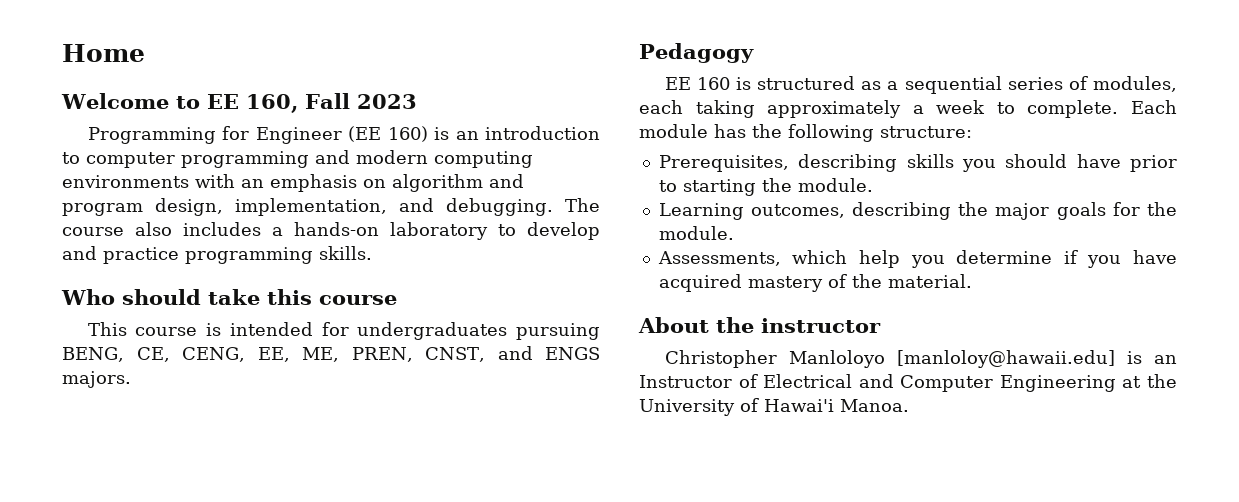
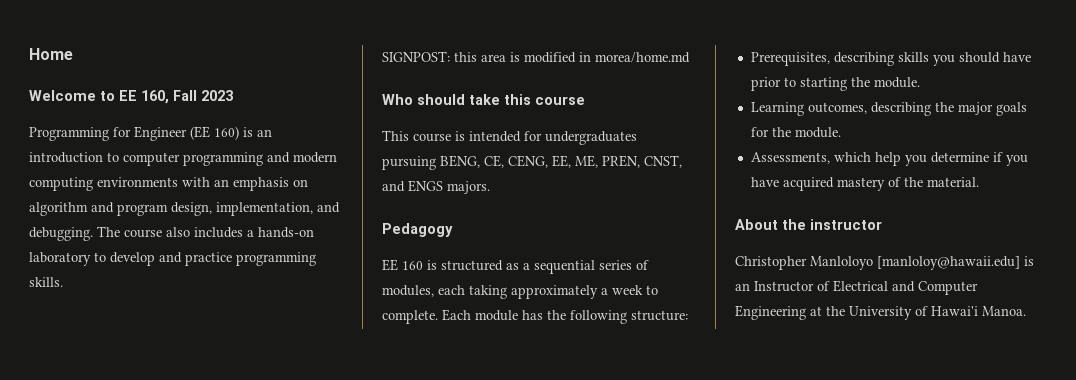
+ SIGNPOST: this area is modified in morea/home.md

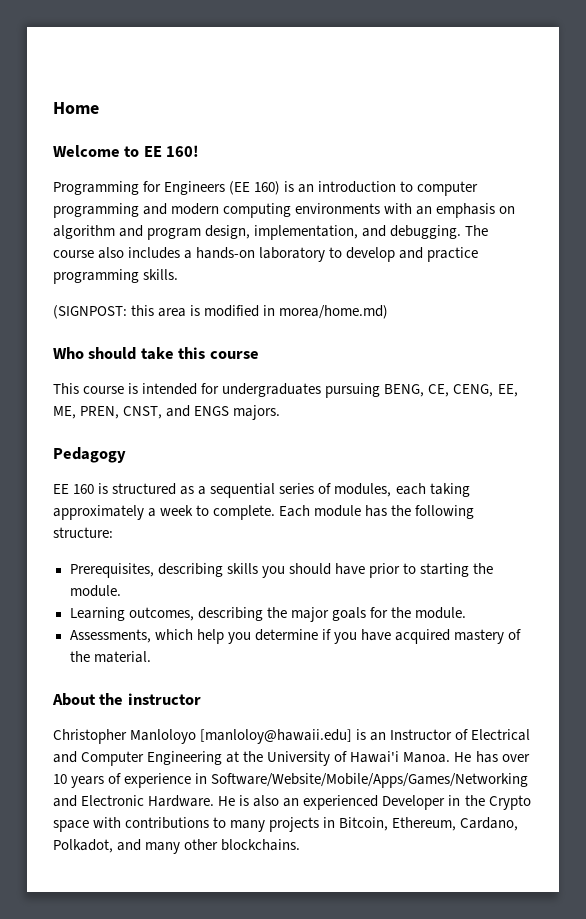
- Welcome to EE 160, Fall 2023
+ Welcome to EE 160!
- Programming for Engineer (EE 160) is an introduction to computer programming and modern computing environments with an emphasis on algorithm and program design, implementation, and debugging.
+ Programming for Engineers (EE 160) is an introduction to computer programming and modern computing environments with an emphasis on algorithm and program design, implementation, and debugging.
- SIGNPOST: this area is modified in morea/home.md
+ (SIGNPOST: this area is modified in morea/home.md)
+ He has over 10 years of experience in Software/Website/Mobile/Apps/Games/Networking and Electronic Hardware. He is also an experienced Developer in the Crypto space with contributions to many projects in Bitcoin, Ethereum, Cardano, Polkadot, and many other blockchains.

